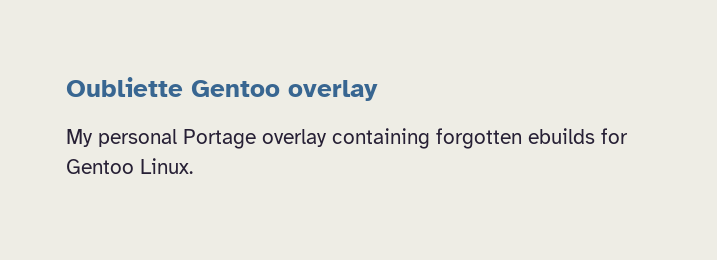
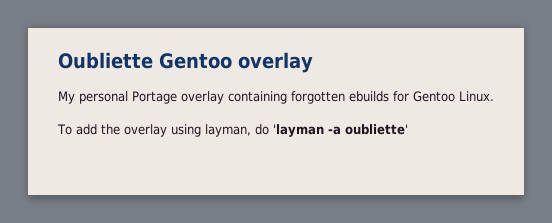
+ To add the overlay using layman, do 'layman -a oubliette'

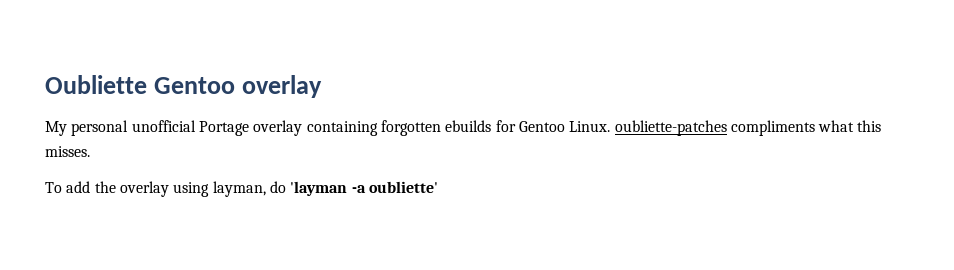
- My personal Portage overlay containing forgotten ebuilds for Gentoo Linux.
+ My personal unofficial Portage overlay containing forgotten ebuilds for Gentoo Linux. oubliette-patches compliments what this misses.

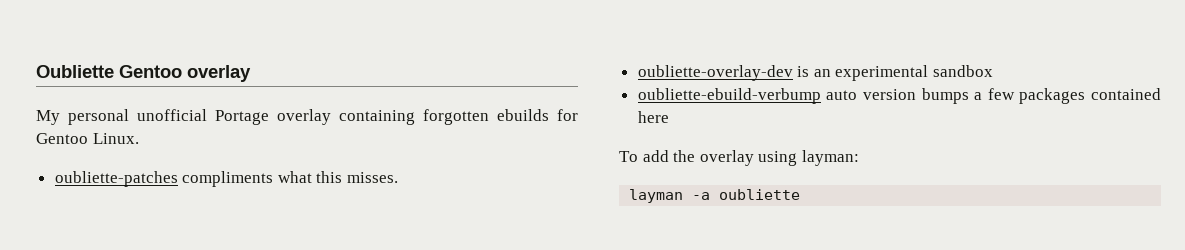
- My personal unofficial Portage overlay containing forgotten ebuilds for Gentoo Linux. oubliette-patches compliments what this misses.
+ My personal unofficial Portage overlay containing forgotten ebuilds for Gentoo Linux.
+ oubliette-patches compliments what this misses.
+ oubliette-overlay-dev is an experimental sandbox
+ oubliette-ebuild-verbump auto version bumps a few packages contained here
- To add the overlay using layman, do 'layman -a oubliette'
+ To add the overlay using layman:
+ layman -a oubliette

